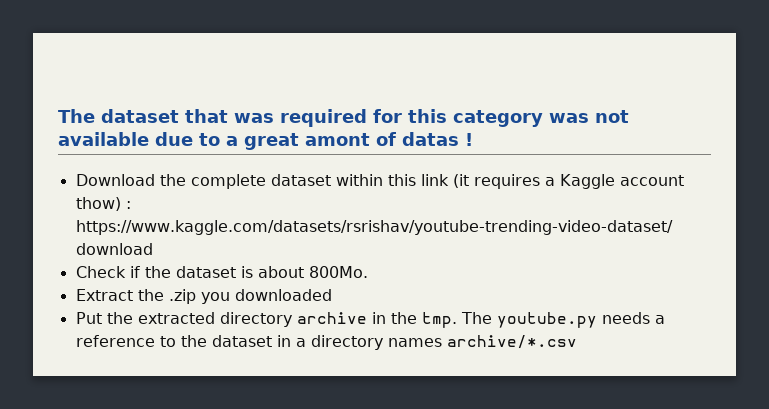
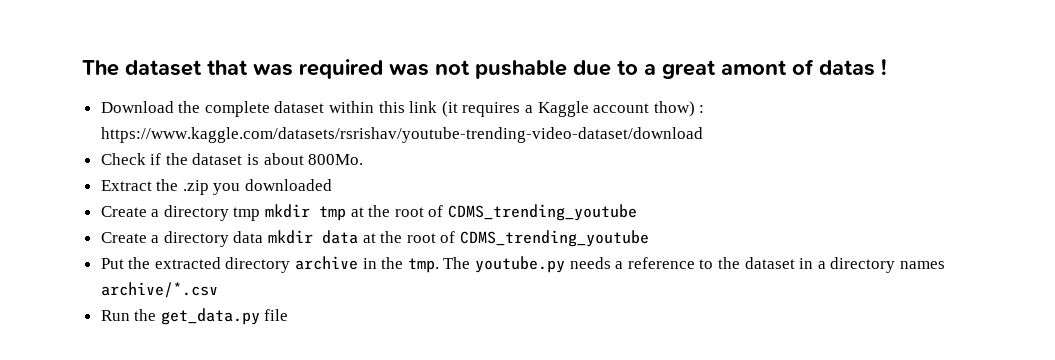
- The dataset that was required for this category was not available due to a great amont of datas !
+ The dataset that was required was not pushable due to a great amont of datas !
+ Create a directory tmp mkdir tmp at the root of CDMS_trending_youtube
+ Create a directory data mkdir data at the root of CDMS_trending_youtube
+ Run the get_data.py file

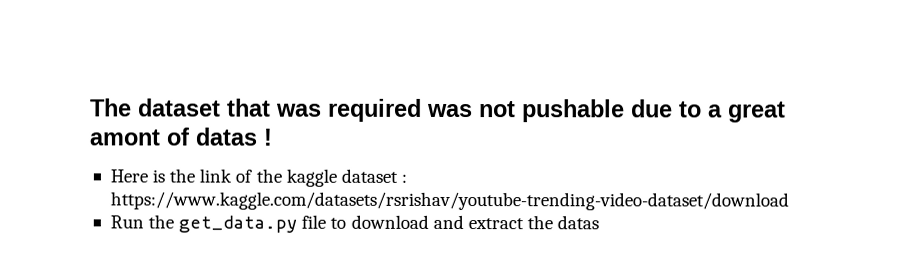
- Download the complete dataset within this link (it requires a Kaggle account thow) : https://www.kaggle.com/datasets/rsrishav/youtube-trending-video-dataset/download
- Check if the dataset is about 800Mo.
- Extract the .zip you downloaded
- Create a directory tmp mkdir tmp at the root of CDMS_trending_youtube
- Create a directory data mkdir data at the root of CDMS_trending_youtube
- Put the extracted directory archive in the tmp. The youtube.py needs a reference to the dataset in a directory names archive/*.csv
- Run the get_data.py file
+ Here is the link of the kaggle dataset : https://www.kaggle.com/datasets/rsrishav/youtube-trending-video-dataset/download
+ Run the get_data.py file to download and extract the datas

